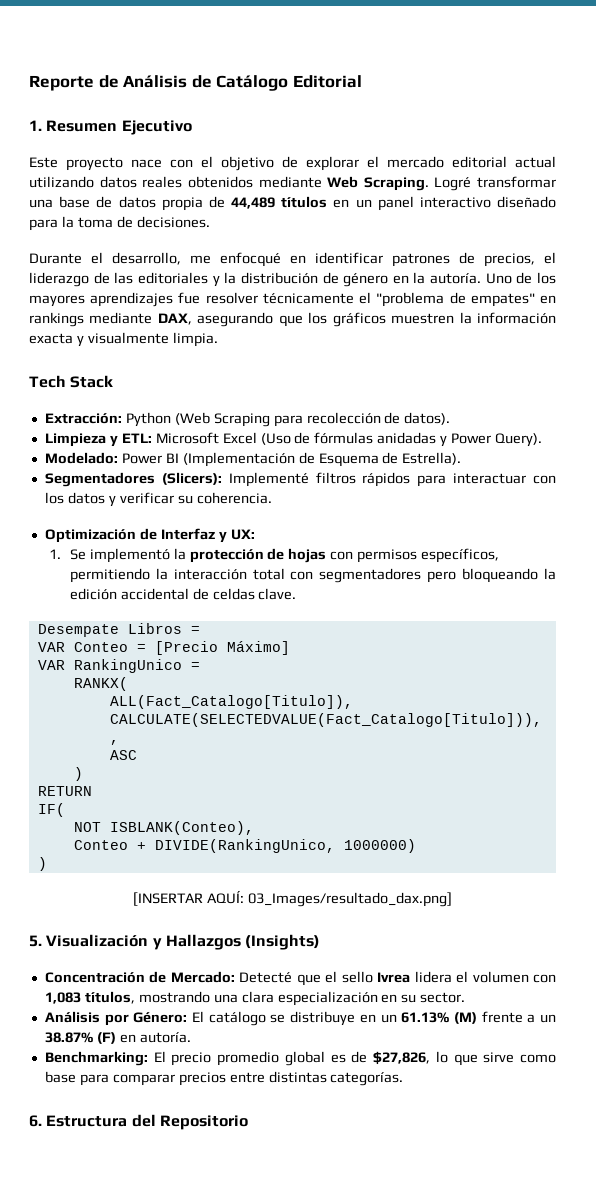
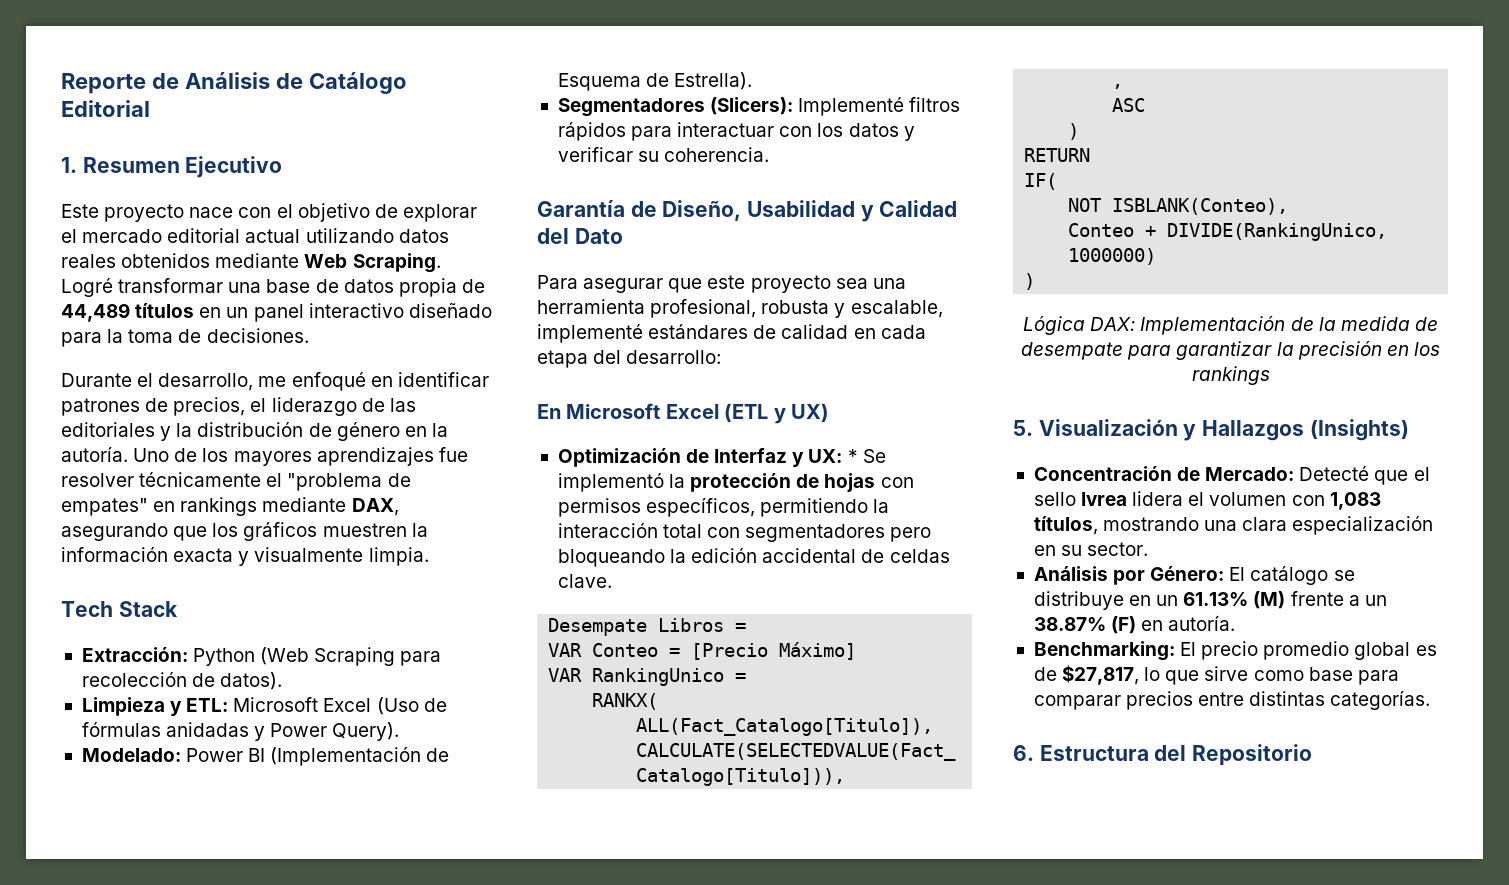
- Durante el desarrollo, me enfocqué en identificar patrones de precios, el liderazgo de las editoriales y la distribución de género en la autoría.
+ Durante el desarrollo, me enfoqué en identificar patrones de precios, el liderazgo de las editoriales y la distribución de género en la autoría.
+ Garantía de Diseño, Usabilidad y Calidad del Dato
+ Para asegurar que este proyecto sea una herramienta profesional, robusta y escalable, implementé estándares de calidad en cada etapa del desarrollo:
+ En Microsoft Excel (ETL y UX)
- Optimización de Interfaz y UX:
- 1. Se implementó la protección de hojas con permisos específicos, permitiendo la interacción total con segmentadores pero bloqueando la edición accidental de celdas clave.
+ Optimización de Interfaz y UX: * Se implementó la protección de hojas con permisos específicos, permitiendo la interacción total con segmentadores pero bloqueando la edición accidental de celdas clave.
- [INSERTAR AQUÍ: 03_Images/resultado_dax.png]
+ Lógica DAX: Implementación de la medida de desempate para garantizar la precisión en los rankings
- Benchmarking: El precio promedio global es de $27,826, lo que sirve como base para comparar precios entre distintas categorías.
+ Benchmarking: El precio promedio global es de $27,817, lo que sirve como base para comparar precios entre distintas categorías.

